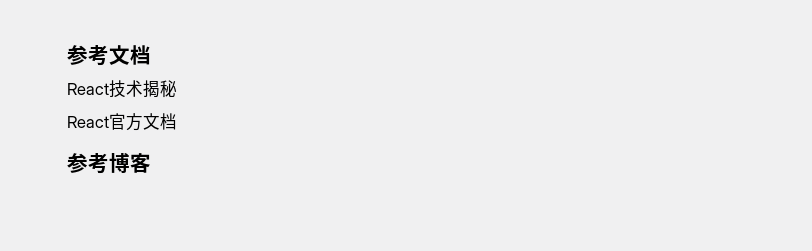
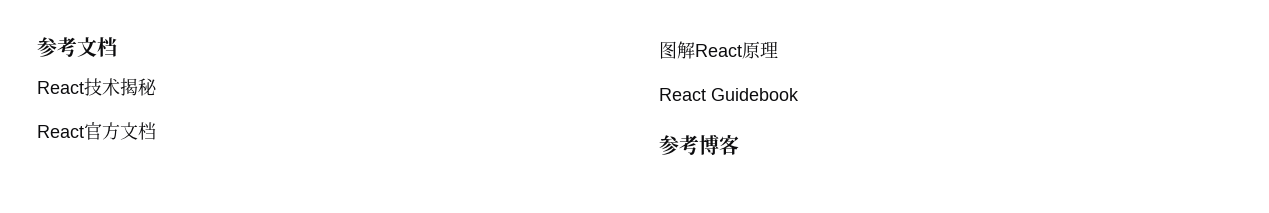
+ 图解React原理
+ React Guidebook

